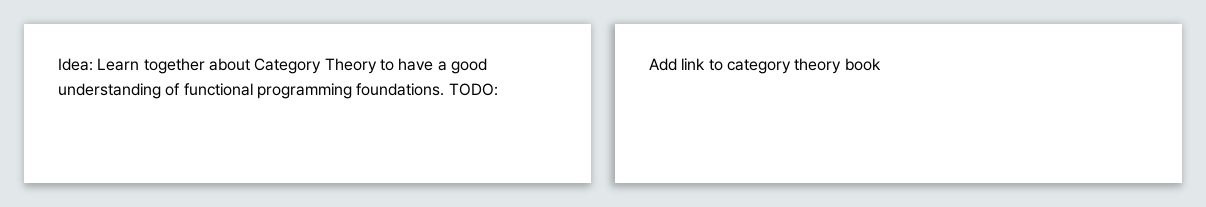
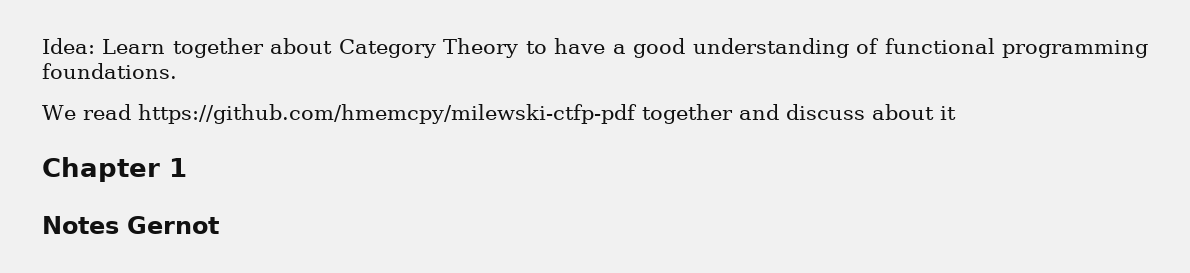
- Idea: Learn together about Category Theory to have a good understanding of functional programming foundations. TODO: Add link to category theory book
+ Idea: Learn together about Category Theory to have a good understanding of functional programming foundations.
+ We read https://github.com/hmemcpy/milewski-ctfp-pdf together and discuss about it
+ Chapter 1
+ Notes Gernot

